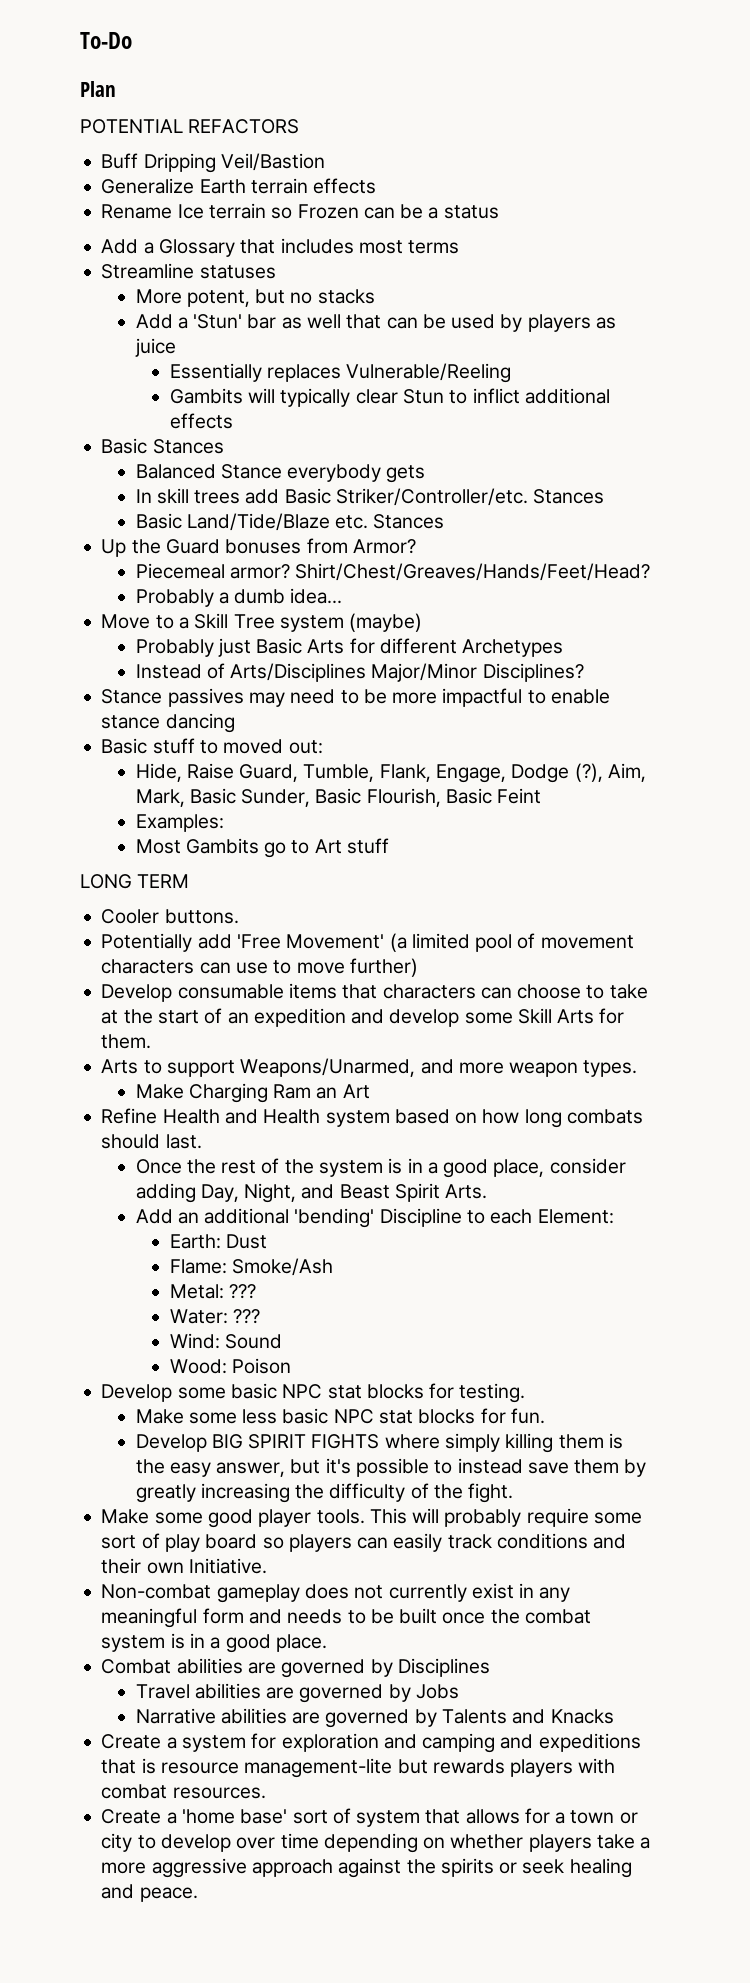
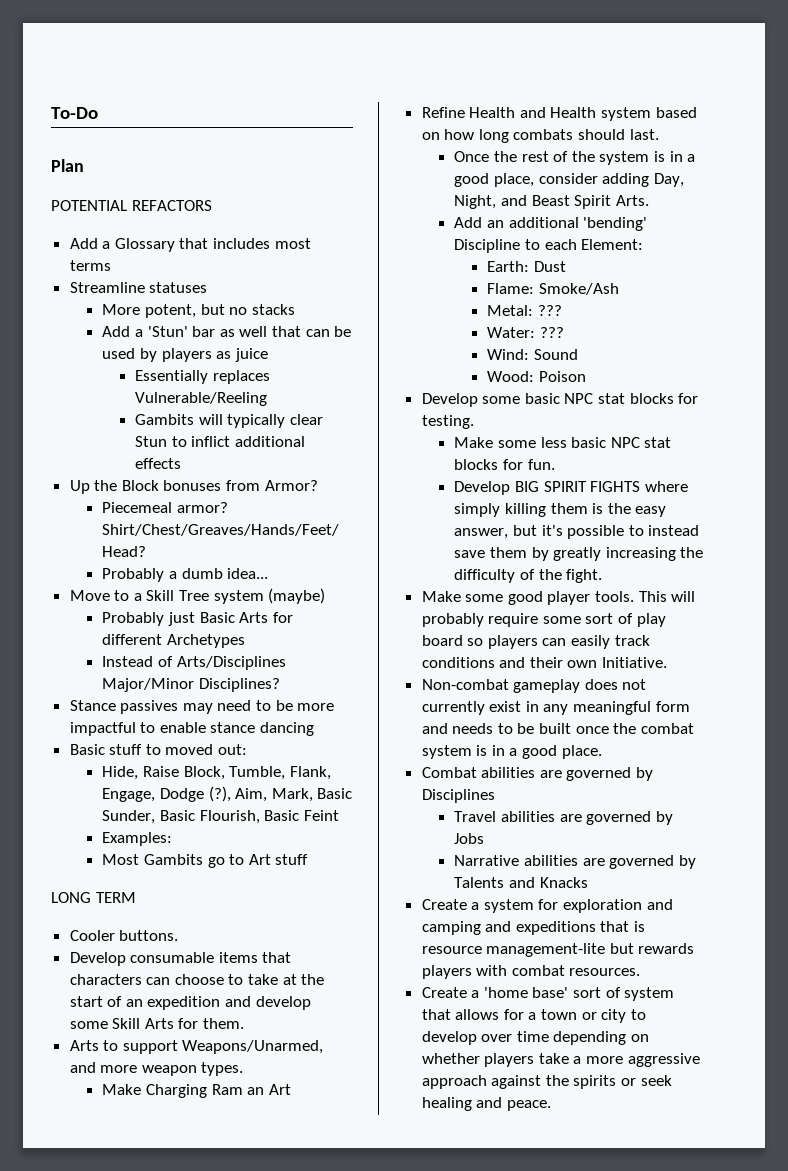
- Buff Dripping Veil/Bastion
- Generalize Earth terrain effects
- Rename Ice terrain so Frozen can be a status
- Basic Stances
- Balanced Stance everybody gets
- In skill trees add Basic Striker/Controller/etc. Stances
- Basic Land/Tide/Blaze etc. Stances
- Up the Guard bonuses from Armor?
+ Up the Block bonuses from Armor?
- Hide, Raise Guard, Tumble, Flank, Engage, Dodge (?), Aim, Mark, Basic Sunder, Basic Flourish, Basic Feint
+ Hide, Raise Block, Tumble, Flank, Engage, Dodge (?), Aim, Mark, Basic Sunder, Basic Flourish, Basic Feint
- Potentially add 'Free Movement' (a limited pool of movement characters can use to move further)

